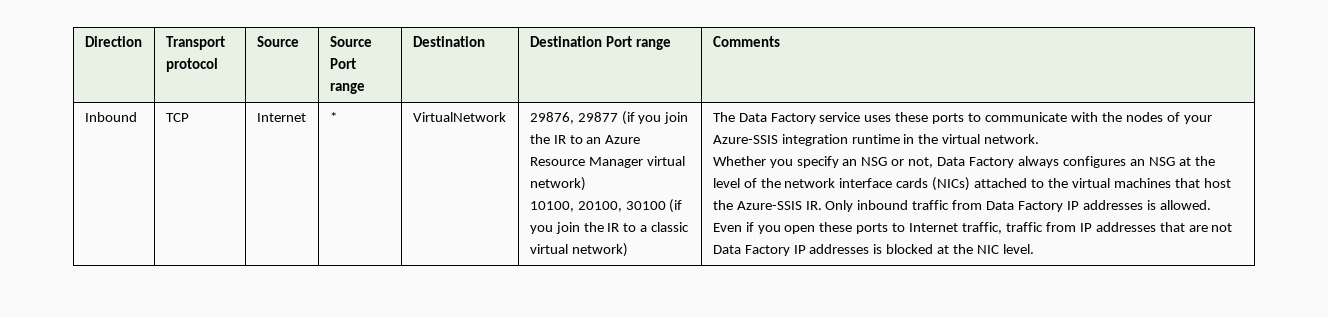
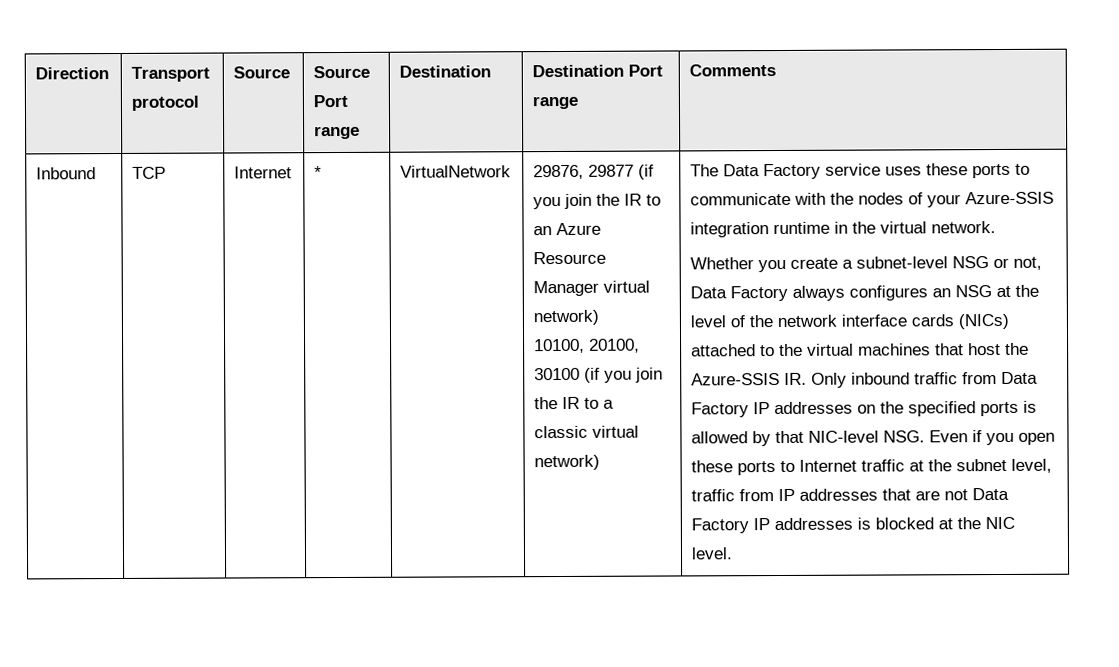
- Whether you specify an NSG or not, Data Factory always configures an NSG at the level of the network interface cards (NICs) attached to the virtual machines that host the Azure-SSIS IR. Only inbound traffic from Data Factory IP addresses is allowed. Even if you open these ports to Internet traffic, traffic from IP addresses that are not Data Factory IP addresses is blocked at the NIC level.
+ Whether you create a subnet-level NSG or not, Data Factory always configures an NSG at the level of the network interface cards (NICs) attached to the virtual machines that host the Azure-SSIS IR. Only inbound traffic from Data Factory IP addresses on the specified ports is allowed by that NIC-level NSG. Even if you open these ports to Internet traffic at the subnet level, traffic from IP addresses that are not Data Factory IP addresses is blocked at the NIC level.

